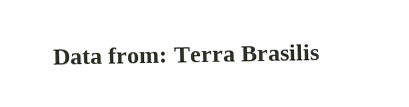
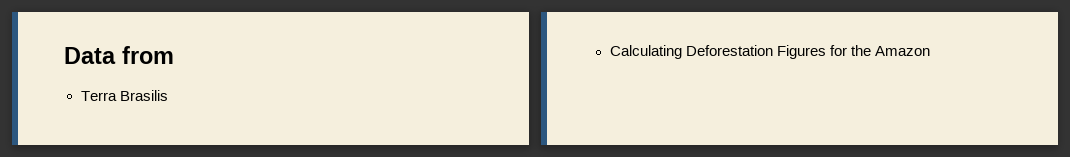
- Data from: Terra Brasilis
+ Data from
+ Terra Brasilis
+ Calculating Deforestation Figures for the Amazon

